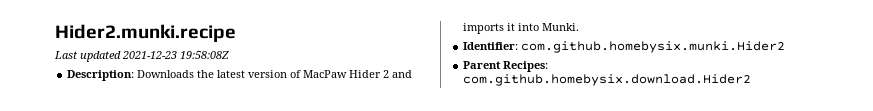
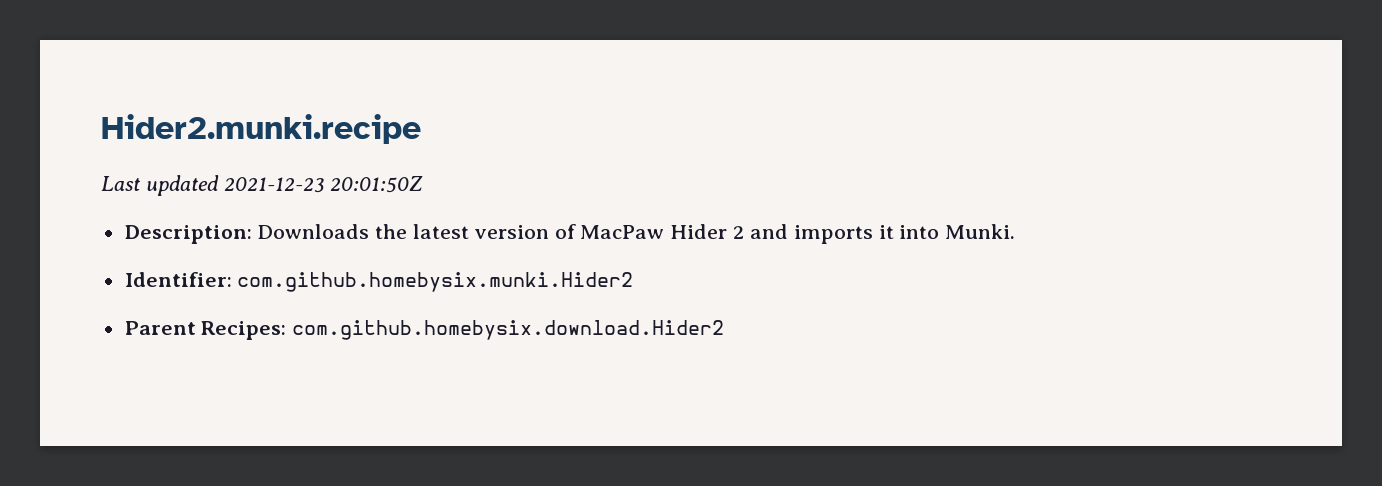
- Last updated 2021-12-23 19:58:08Z
+ Last updated 2021-12-23 20:01:50Z

